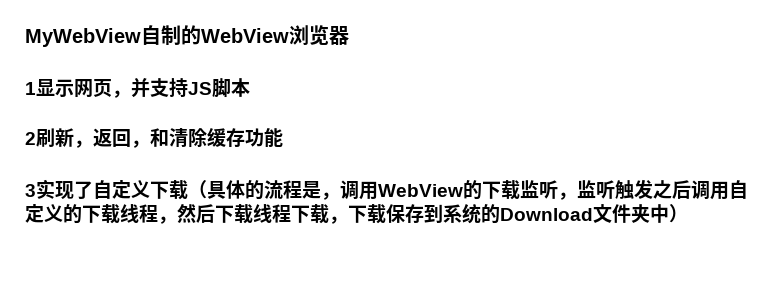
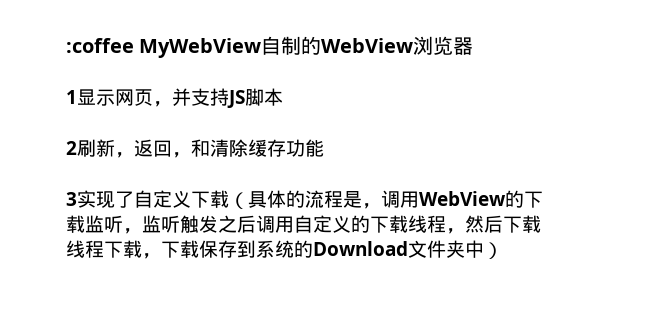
- MyWebView自制的WebView浏览器
+ :coffee MyWebView自制的WebView浏览器

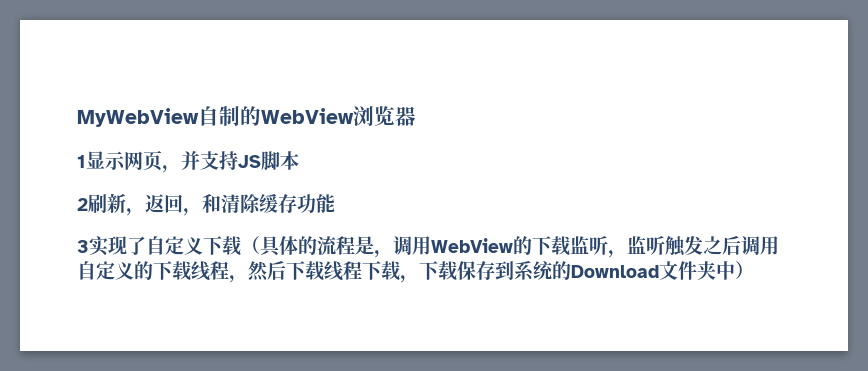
- :coffee MyWebView自制的WebView浏览器
+ MyWebView自制的WebView浏览器

